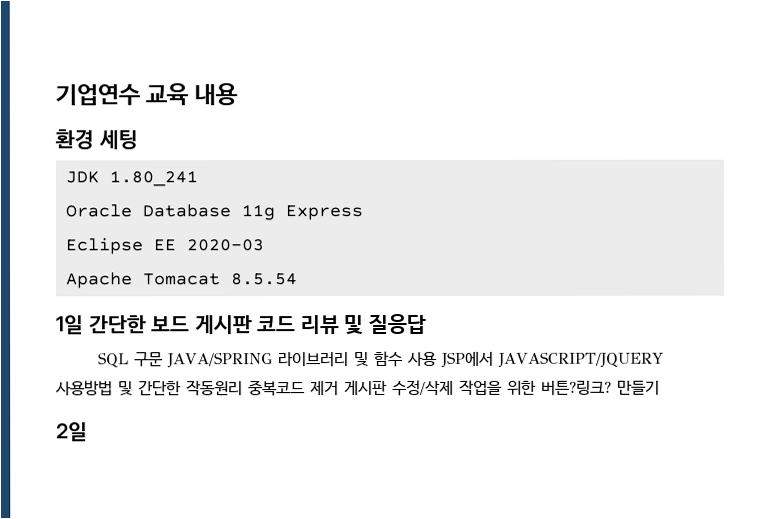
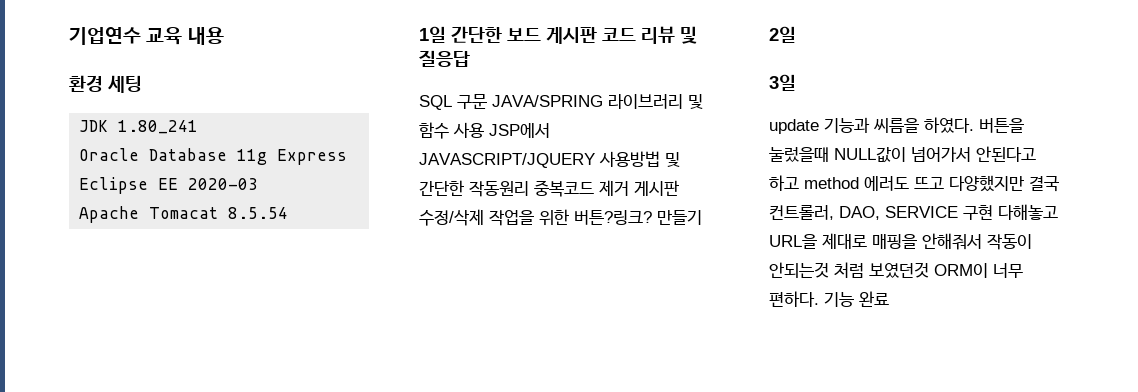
+ 3일
+ update 기능과 씨름을 하였다. 버튼을 눌렀을때 NULL값이 넘어가서 안된다고 하고 method 에러도 뜨고 다양했지만 결국 컨트롤러, DAO, SERVICE 구현 다해놓고 URL을 제대로 매핑을 안해줘서 작동이 안되는것 처럼 보였던것 ORM이 너무 편하다. 기능 완료

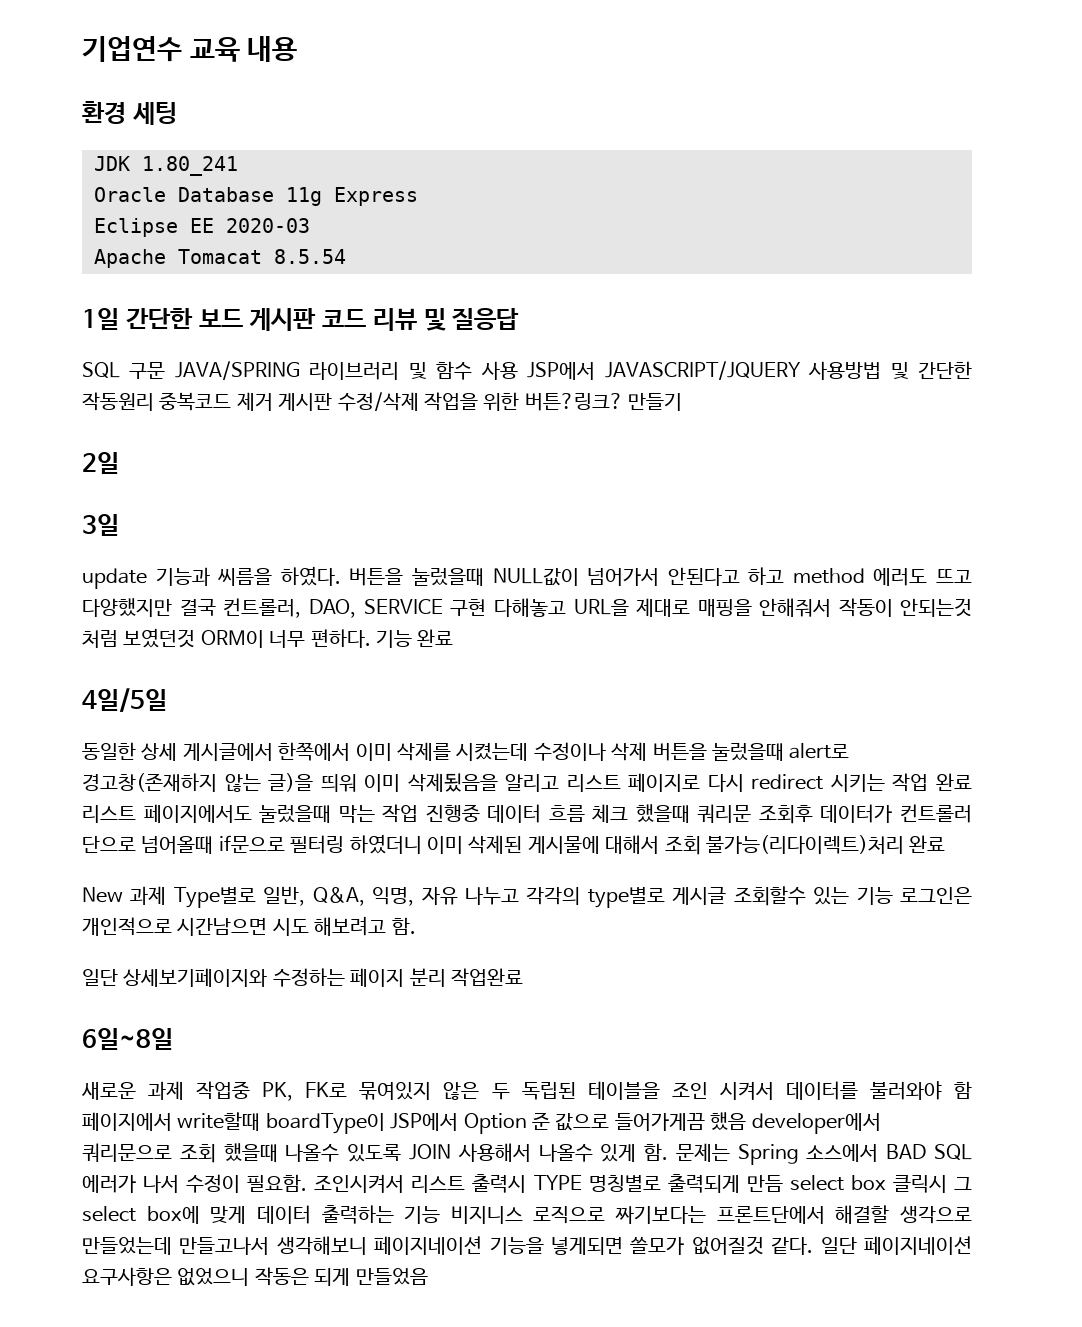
+ 4일/5일
+ 동일한 상세 게시글에서 한쪽에서 이미 삭제를 시켰는데 수정이나 삭제 버튼을 눌렀을때 alert로 경고창(존재하지 않는 글)을 띄워 이미 삭제됬음을 알리고 리스트 페이지로 다시 redirect 시키는 작업 완료 리스트 페이지에서도 눌렀을때 막는 작업 진행중 데이터 흐름 체크 했을때 쿼리문 조회후 데이터가 컨트롤러 단으로 넘어올때 if문으로 필터링 하였더니 이미 삭제된 게시물에 대해서 조회 불가능(리다이렉트)처리 완료
+ New 과제 Type별로 일반, Q&A, 익명, 자유 나누고 각각의 type별로 게시글 조회할수 있는 기능 로그인은 개인적으로 시간남으면 시도 해보려고 함.
+ 일단 상세보기페이지와 수정하는 페이지 분리 작업완료
+ 6일~8일
+ 새로운 과제 작업중 PK, FK로 묶여있지 않은 두 독립된 테이블을 조인 시켜서 데이터를 불러와야 함 페이지에서 write할때 boardType이 JSP에서 Option 준 값으로 들어가게끔 했음 developer에서 쿼리문으로 조회 했을때 나올수 있도록 JOIN 사용해서 나올수 있게 함. 문제는 Spring 소스에서 BAD SQL 에러가 나서 수정이 필요함. 조인시켜서 리스트 출력시 TYPE 명칭별로 출력되게 만듬 select box 클릭시 그 select box에 맞게 데이터 출력하는 기능 비지니스 로직으로 짜기보다는 프론트단에서 해결할 생각으로 만들었는데 만들고나서 생각해보니 페이지네이션 기능을 넣게되면 쓸모가 없어질것 같다. 일단 페이지네이션 요구사항은 없었으니 작동은 되게 만들었음

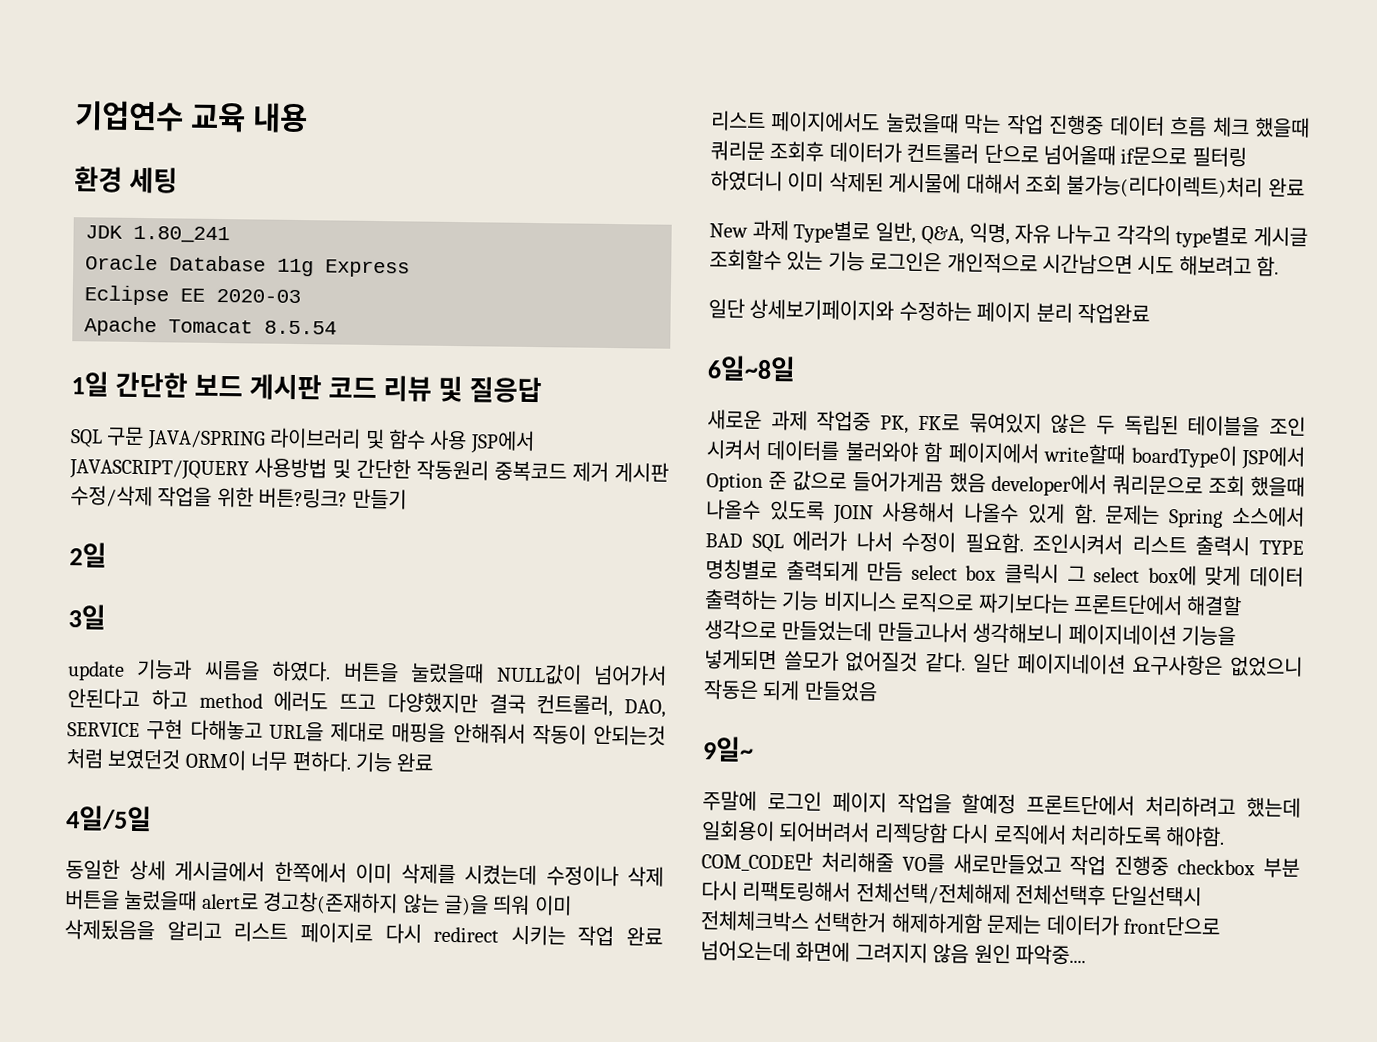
+ 9일~
+ 주말에 로그인 페이지 작업을 할예정 프론트단에서 처리하려고 했는데 일회용이 되어버려서 리젝당함 다시 로직에서 처리하도록 해야함. COM_CODE만 처리해줄 VO를 새로만들었고 작업 진행중 checkbox 부분 다시 리팩토링해서 전체선택/전체해제 전체선택후 단일선택시 전체체크박스 선택한거 해제하게함 문제는 데이터가 front단으로 넘어오는데 화면에 그려지지 않음 원인 파악중....

